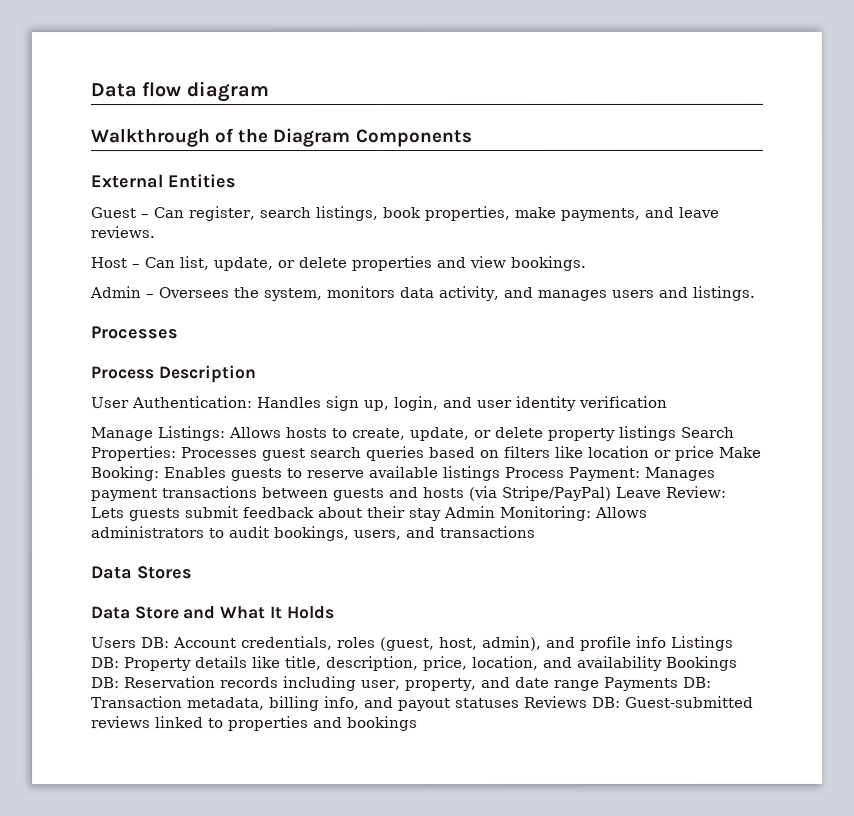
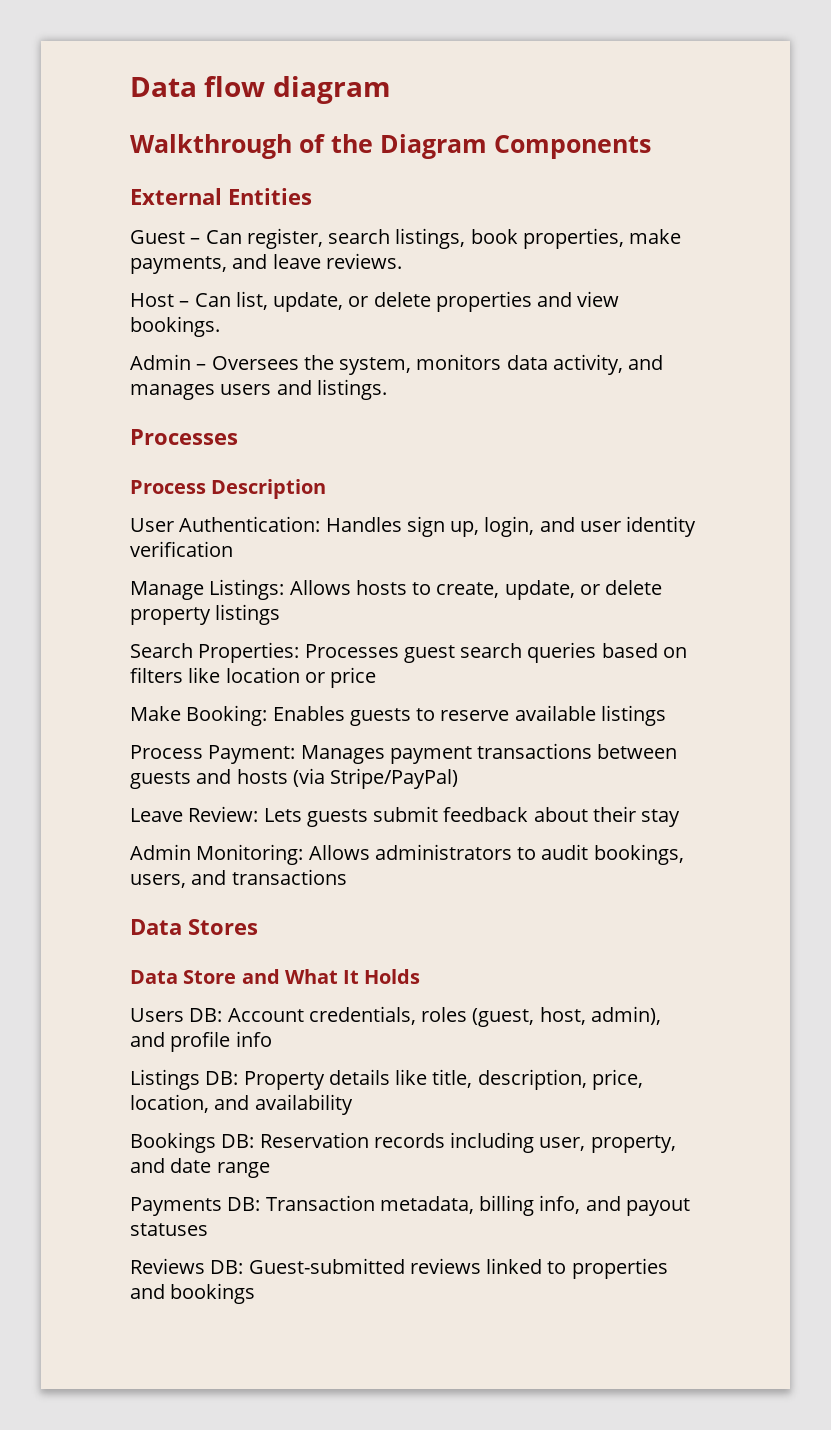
- Allows hosts to create, update, or delete property listings Search Properties:
+ Allows hosts to create, update, or delete property listings
+ Search Properties:
- Processes guest search queries based on filters like location or price Make Booking:
+ Processes guest search queries based on filters like location or price
+ Make Booking:
- Enables guests to reserve available listings Process Payment:
+ Enables guests to reserve available listings
+ Process Payment:
- Manages payment transactions between guests and hosts (via Stripe/PayPal) Leave Review:
+ Manages payment transactions between guests and hosts (via Stripe/PayPal)
+ Leave Review:
- Lets guests submit feedback about their stay Admin Monitoring:
+ Lets guests submit feedback about their stay
+ Admin Monitoring:
- Users DB: Account credentials, roles (guest, host, admin), and profile info Listings DB: Property details like title, description, price, location, and availability Bookings DB: Reservation records including user, property, and date range Payments DB: Transaction metadata, billing info, and payout statuses Reviews DB: Guest-submitted reviews linked to properties and bookings
+ Users DB: Account credentials, roles (guest, host, admin), and profile info
+ Listings DB: Property details like title, description, price, location, and availability
+ Bookings DB: Reservation records including user, property, and date range
+ Payments DB: Transaction metadata, billing info, and payout statuses
+ Reviews DB: Guest-submitted reviews linked to properties and bookings

